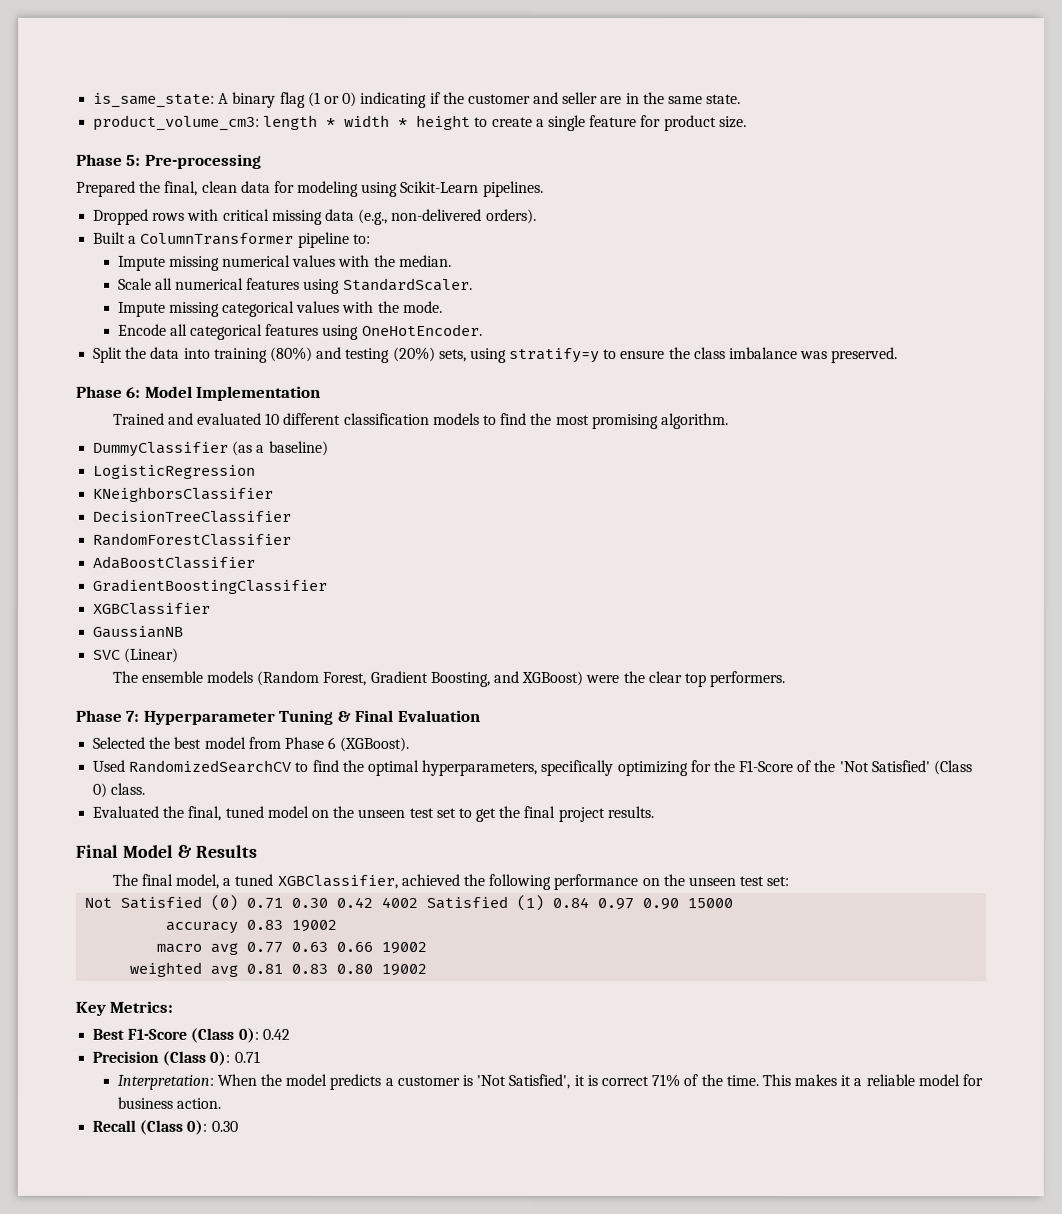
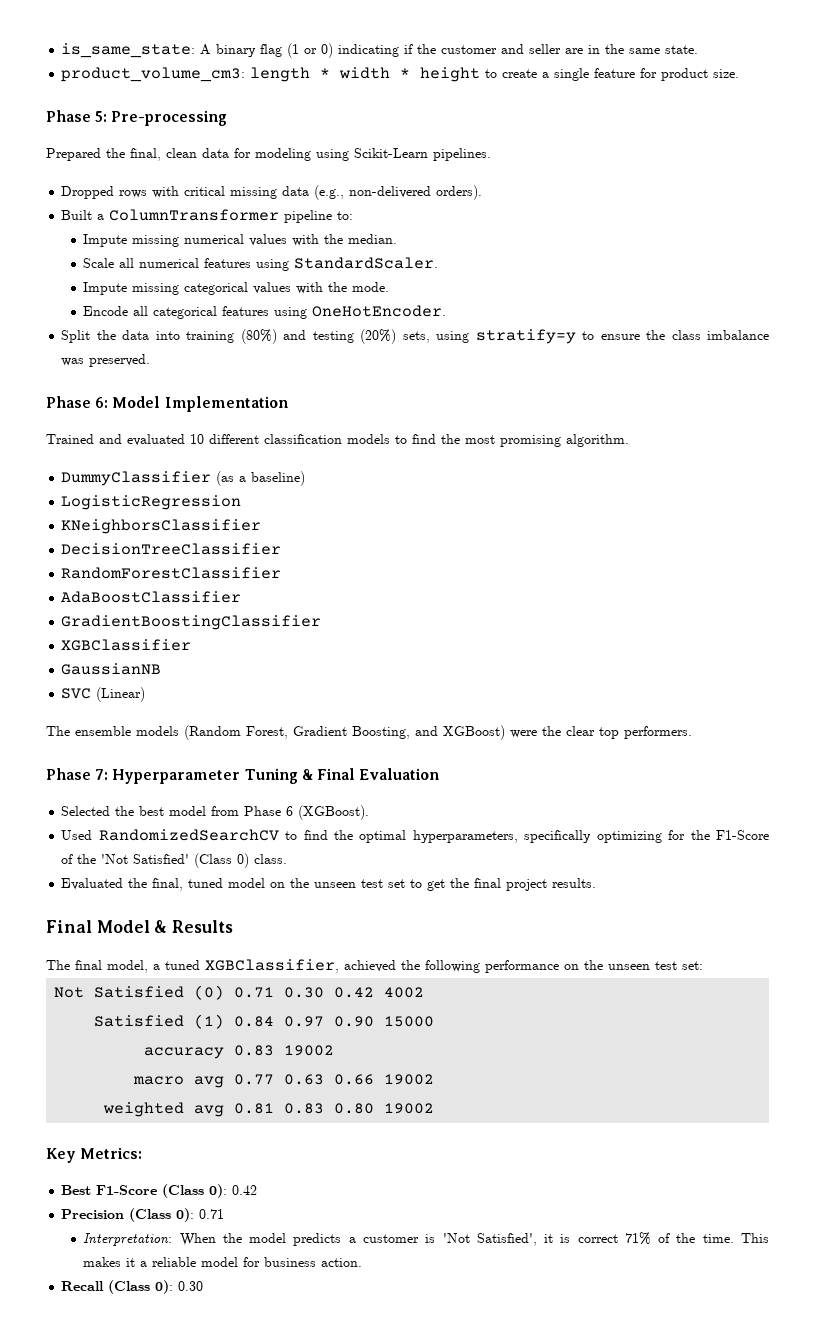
- Not Satisfied (0) 0.71 0.30 0.42 4002 Satisfied (1) 0.84 0.97 0.90 15000
+ Not Satisfied (0) 0.71 0.30 0.42 4002
+ Satisfied (1) 0.84 0.97 0.90 15000

